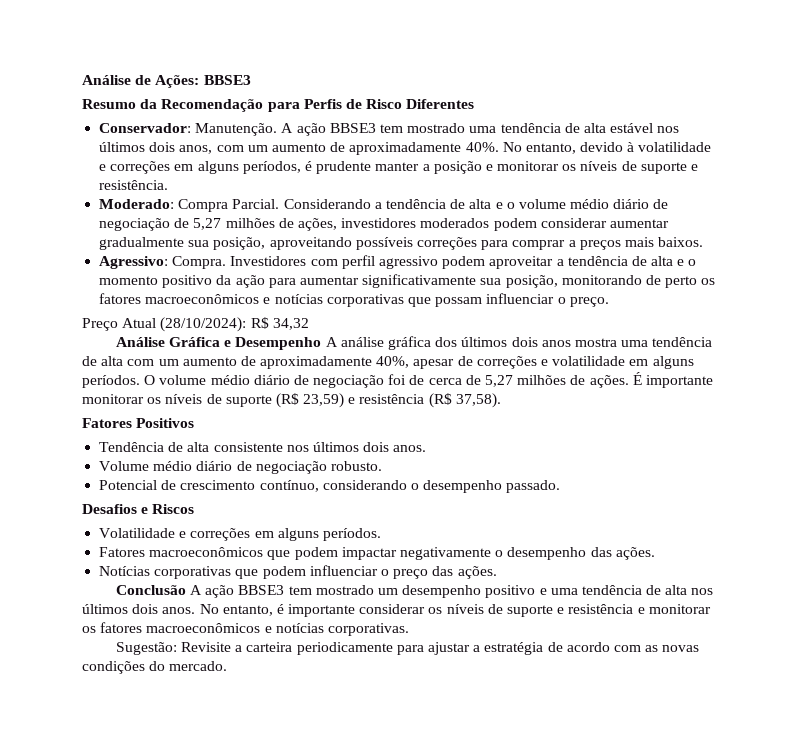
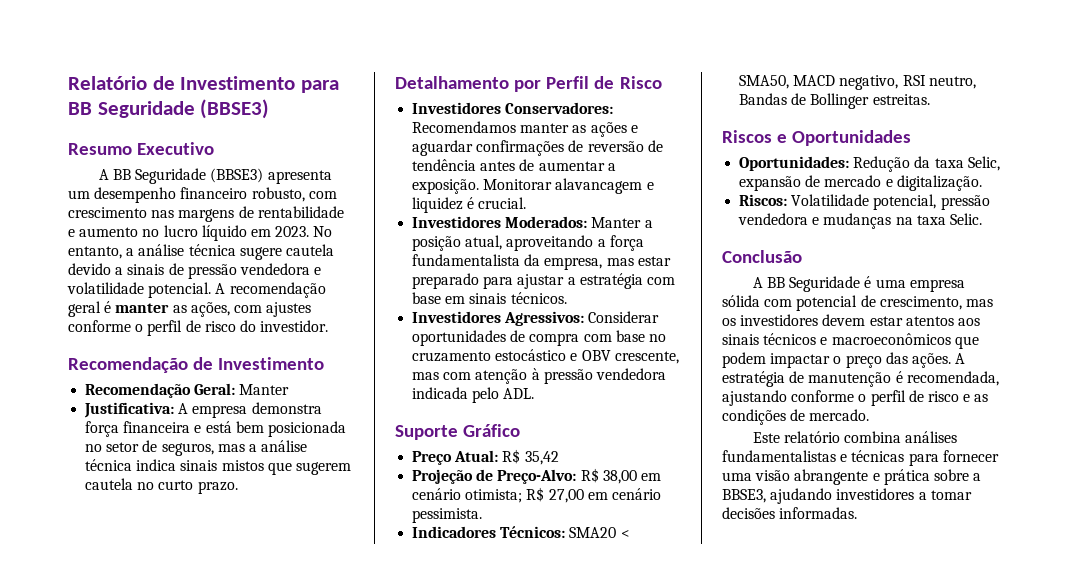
- Análise de Ações: BBSE3
- Resumo da Recomendação para Perfis de Risco Diferentes
- Conservador: Manutenção. A ação BBSE3 tem mostrado uma tendência de alta estável nos últimos dois anos, com um aumento de aproximadamente 40%. No entanto, devido à volatilidade e correções em alguns períodos, é prudente manter a posição e monitorar os níveis de suporte e resistência.
- Moderado: Compra Parcial. Considerando a tendência de alta e o volume médio diário de negociação de 5,27 milhões de ações, investidores moderados podem considerar aumentar gradualmente sua posição, aproveitando possíveis correções para comprar a preços mais baixos.
- Agressivo: Compra. Investidores com perfil agressivo podem aproveitar a tendência de alta e o momento positivo da ação para aumentar significativamente sua posição, monitorando de perto os fatores macroeconômicos e notícias corporativas que possam influenciar o preço.
- Preço Atual (28/10/2024): R$ 34,32
- Análise Gráfica e Desempenho A análise gráfica dos últimos dois anos mostra uma tendência de alta com um aumento de aproximadamente 40%, apesar de correções e volatilidade em alguns períodos. O volume médio diário de negociação foi de cerca de 5,27 milhões de ações. É importante monitorar os níveis de suporte (R$ 23,59) e resistência (R$ 37,58).
- Fatores Positivos
- Tendência de alta consistente nos últimos dois anos.
- Volume médio diário de negociação robusto.
- Potencial de crescimento contínuo, considerando o desempenho passado.
- Desafios e Riscos
- Volatilidade e correções em alguns períodos.
- Fatores macroeconômicos que podem impactar negativamente o desempenho das ações.
- Notícias corporativas que podem influenciar o preço das ações.
- Conclusão A ação BBSE3 tem mostrado um desempenho positivo e uma tendência de alta nos últimos dois anos. No entanto, é importante considerar os níveis de suporte e resistência e monitorar os fatores macroeconômicos e notícias corporativas.
- Sugestão: Revisite a carteira periodicamente para ajustar a estratégia de acordo com as novas condições do mercado.
+ Relatório de Investimento para BB Seguridade (BBSE3)
+ Resumo Executivo
+ A BB Seguridade (BBSE3) apresenta um desempenho financeiro robusto, com crescimento nas margens de rentabilidade e aumento no lucro líquido em 2023. No entanto, a análise técnica sugere cautela devido a sinais de pressão vendedora e volatilidade potencial. A recomendação geral é manter as ações, com ajustes conforme o perfil de risco do investidor.
+ Recomendação de Investimento
+ Recomendação Geral: Manter
+ Justificativa: A empresa demonstra força financeira e está bem posicionada no setor de seguros, mas a análise técnica indica sinais mistos que sugerem cautela no curto prazo.
+ Detalhamento por Perfil de Risco
+ Investidores Conservadores: Recomendamos manter as ações e aguardar confirmações de reversão de tendência antes de aumentar a exposição. Monitorar alavancagem e liquidez é crucial.
+ Investidores Moderados: Manter a posição atual, aproveitando a força fundamentalista da empresa, mas estar preparado para ajustar a estratégia com base em sinais técnicos.
+ Investidores Agressivos: Considerar oportunidades de compra com base no cruzamento estocástico e OBV crescente, mas com atenção à pressão vendedora indicada pelo ADL.
+ Suporte Gráfico
+ Preço Atual: R$ 35,42
+ Projeção de Preço-Alvo: R$ 38,00 em cenário otimista; R$ 27,00 em cenário pessimista.
+ Indicadores Técnicos: SMA20 < SMA50, MACD negativo, RSI neutro, Bandas de Bollinger estreitas.
+ Riscos e Oportunidades
+ Oportunidades: Redução da taxa Selic, expansão de mercado e digitalização.
+ Riscos: Volatilidade potencial, pressão vendedora e mudanças na taxa Selic.
+ Conclusão
+ A BB Seguridade é uma empresa sólida com potencial de crescimento, mas os investidores devem estar atentos aos sinais técnicos e macroeconômicos que podem impactar o preço das ações. A estratégia de manutenção é recomendada, ajustando conforme o perfil de risco e as condições de mercado.
+ Este relatório combina análises fundamentalistas e técnicas para fornecer uma visão abrangente e prática sobre a BBSE3, ajudando investidores a tomar decisões informadas.

